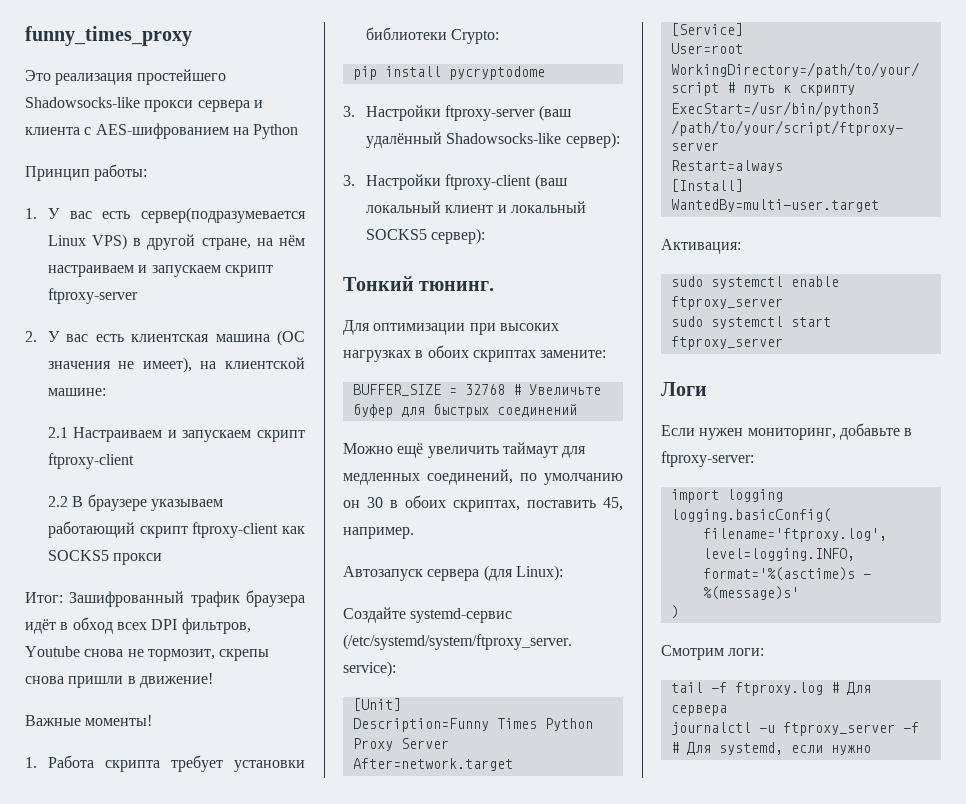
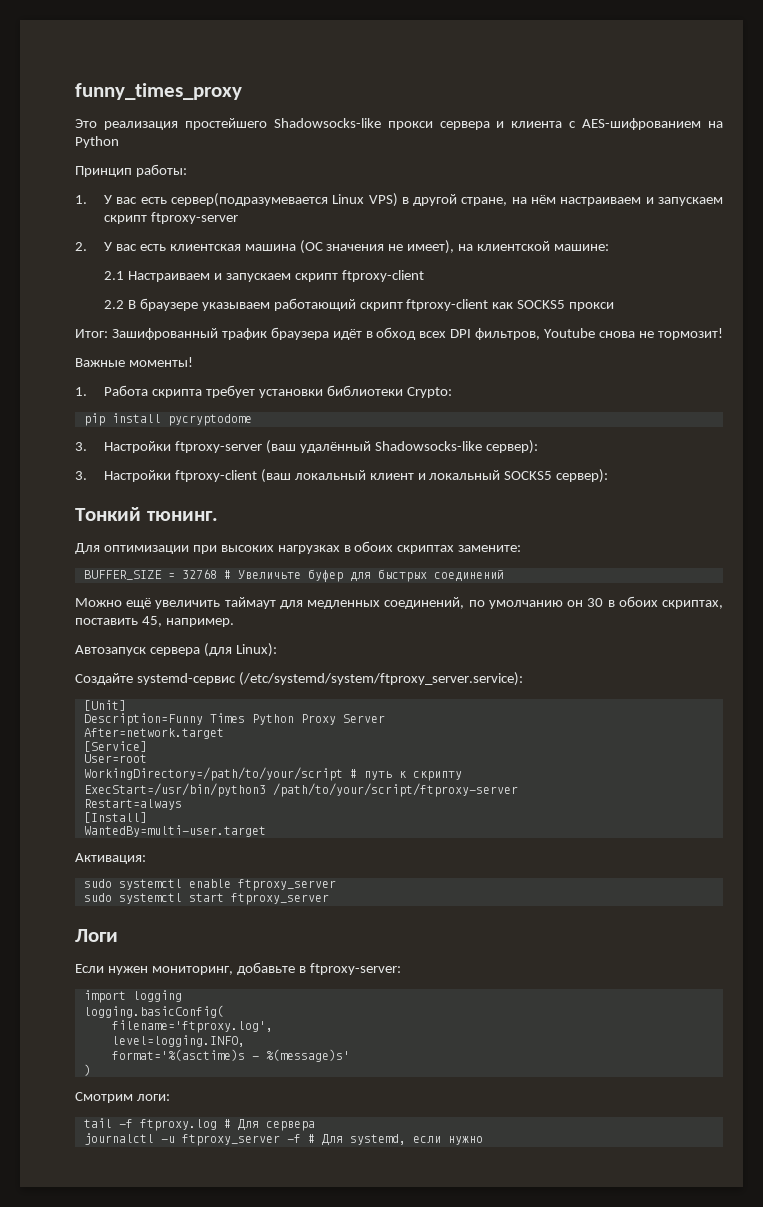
- Итог: Зашифрованный трафик браузера идёт в обход всех DPI фильтров, Youtube снова не тормозит, скрепы снова пришли в движение!
+ Итог: Зашифрованный трафик браузера идёт в обход всех DPI фильтров, Youtube снова не тормозит!

